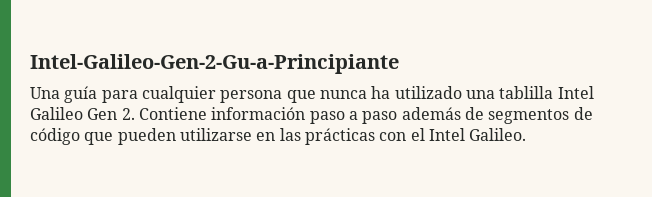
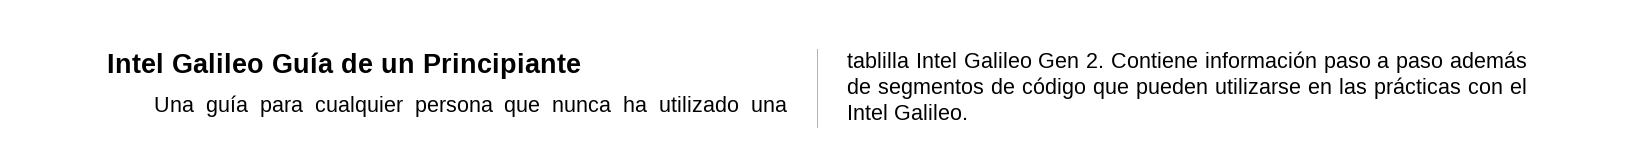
- Intel-Galileo-Gen-2-Gu-a-Principiante
+ Intel Galileo Guía de un Principiante

